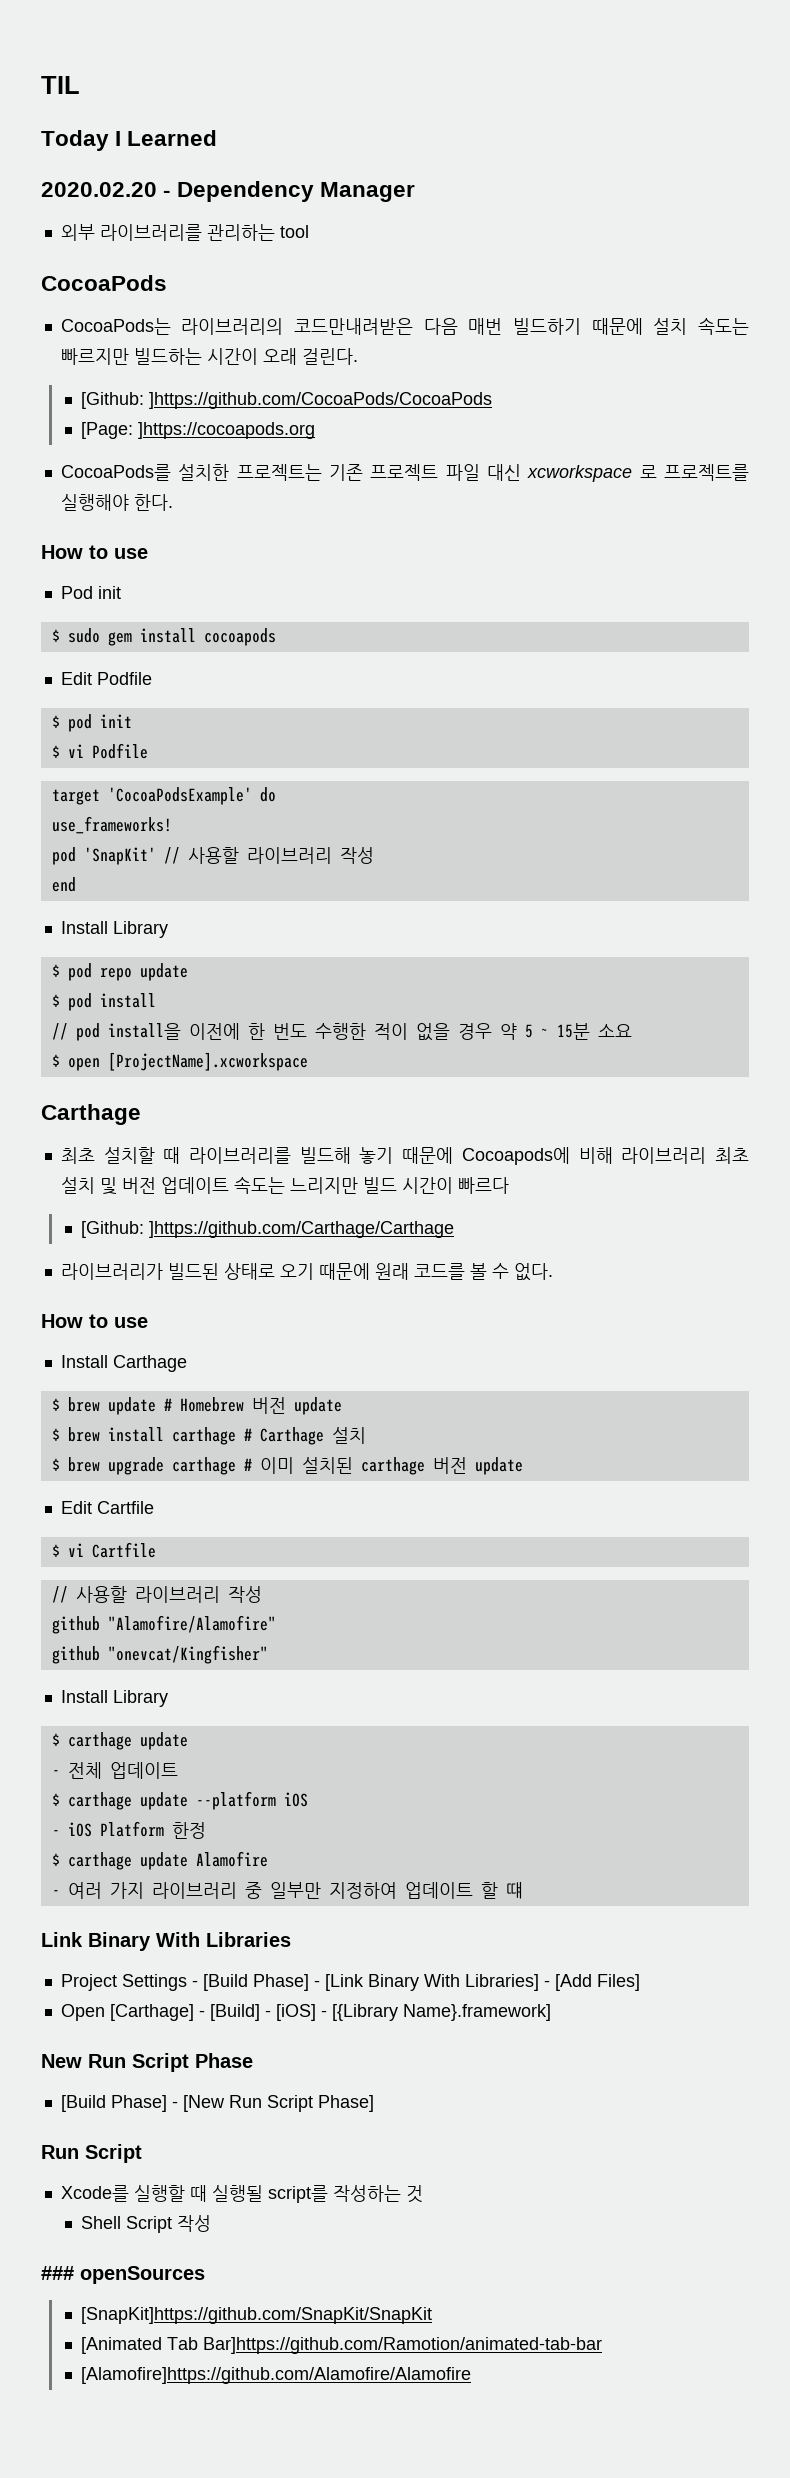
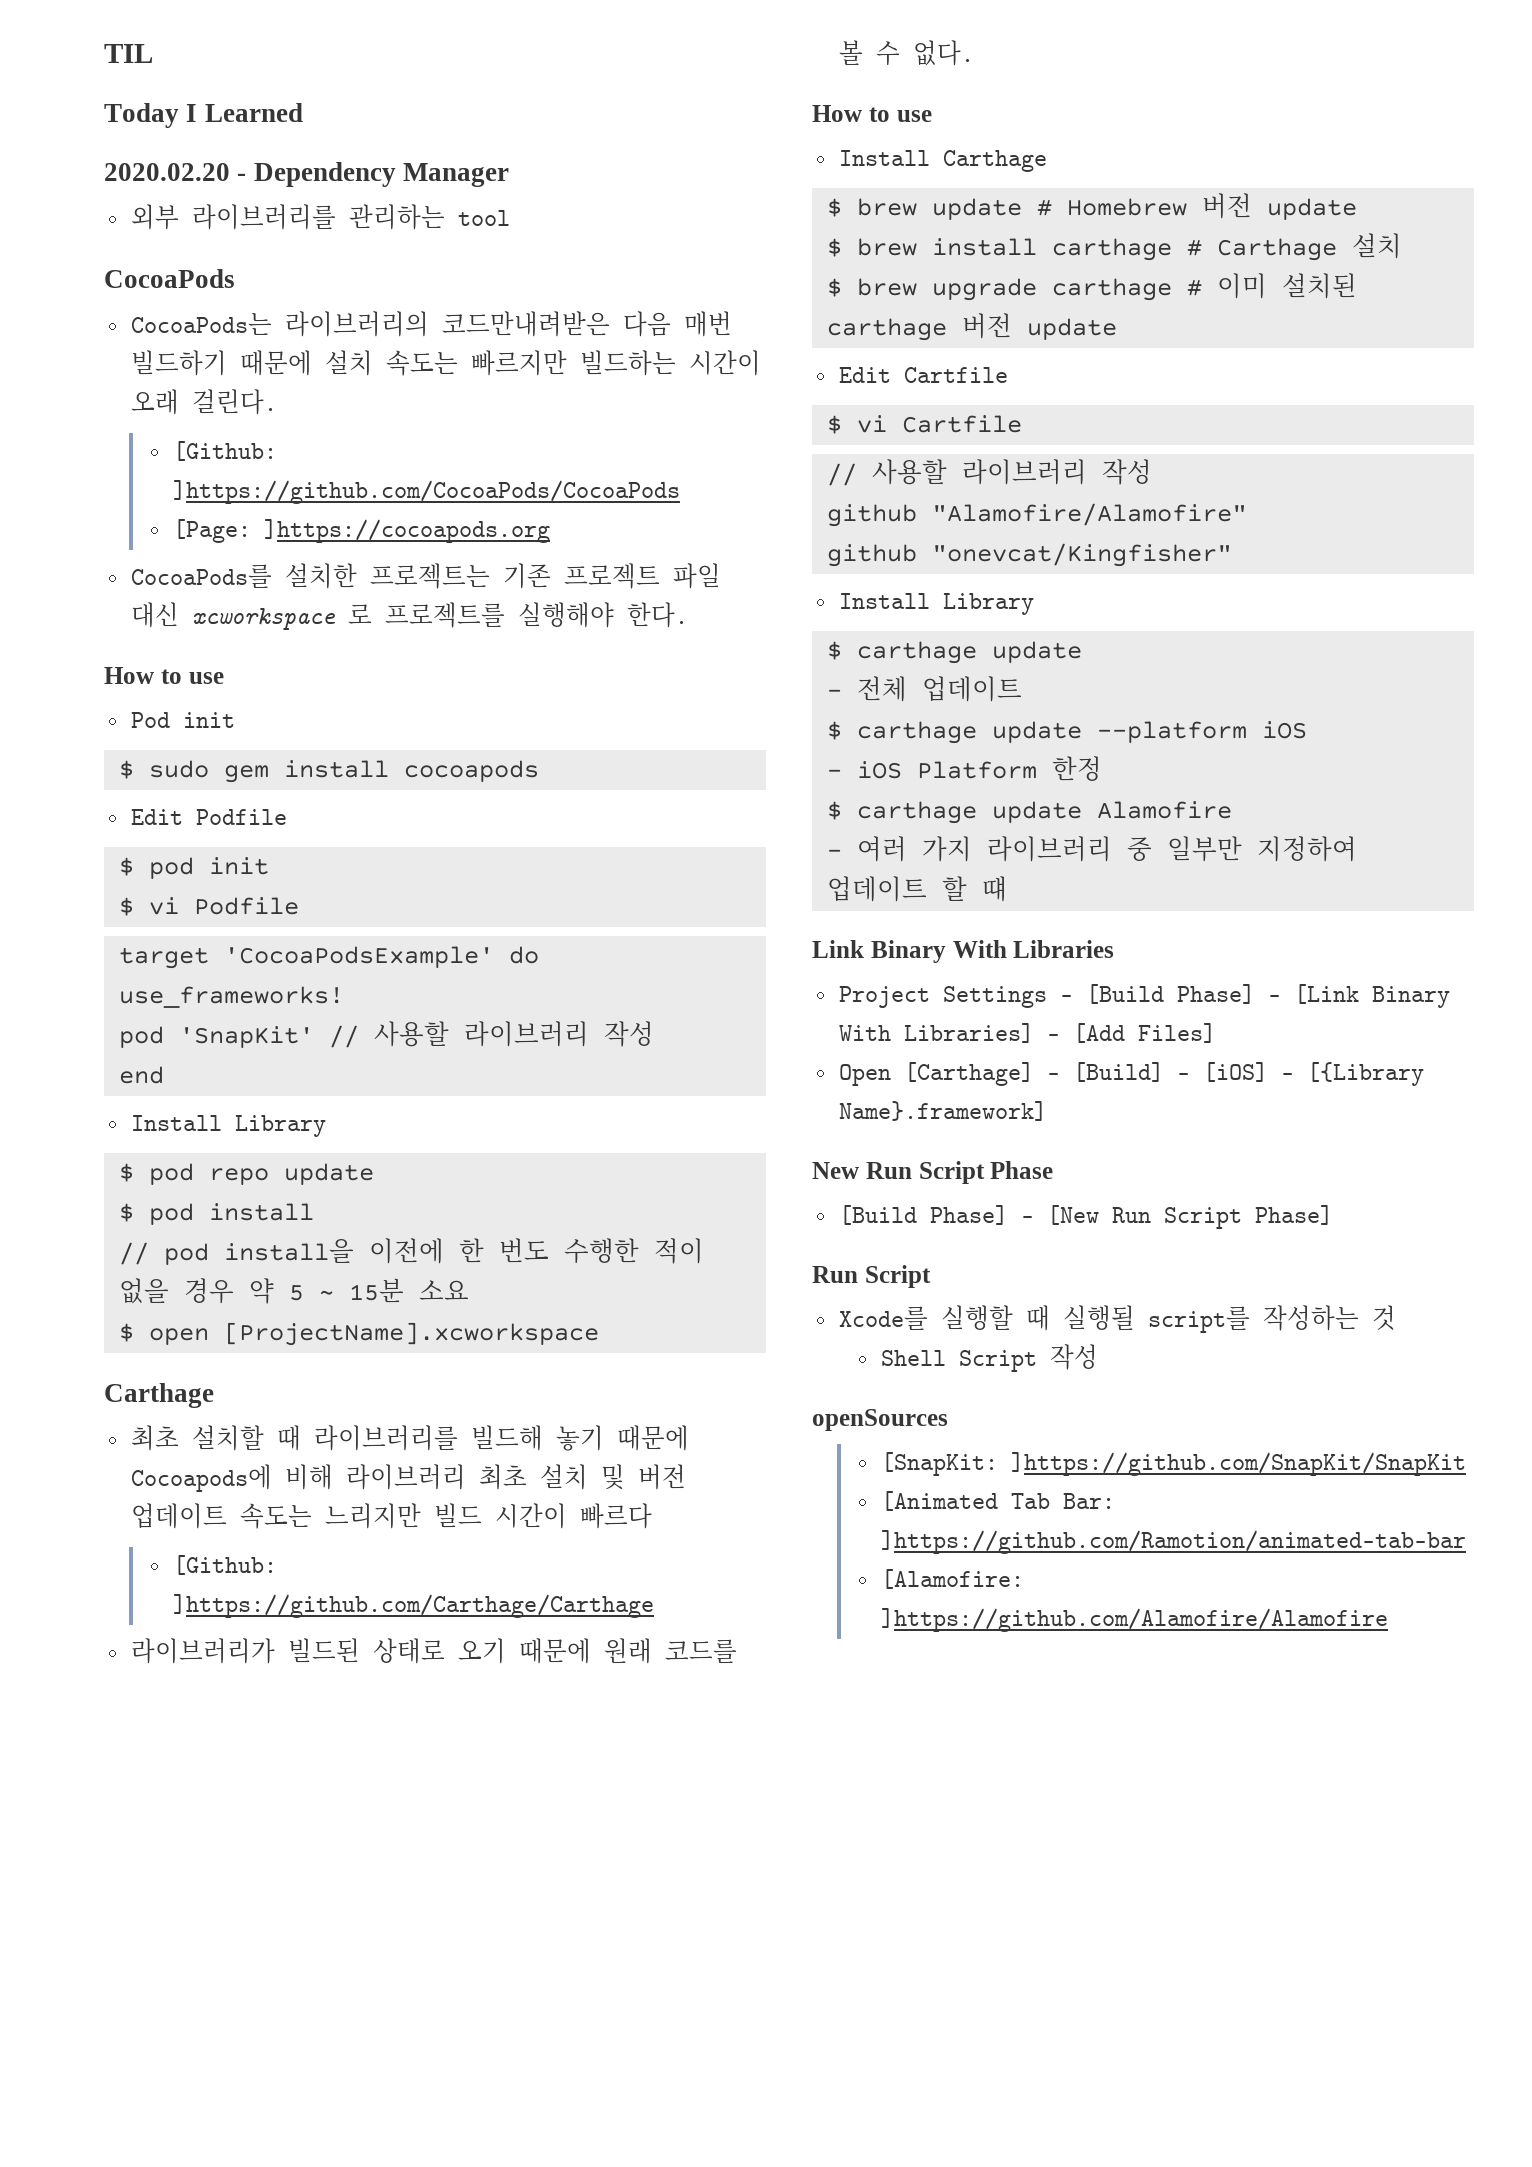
- ### openSources
+ openSources
- [SnapKit]https://github.com/SnapKit/SnapKit
+ [SnapKit: ]https://github.com/SnapKit/SnapKit
- [Animated Tab Bar]https://github.com/Ramotion/animated-tab-bar
- [Alamofire]https://github.com/Alamofire/Alamofire
+ [Animated Tab Bar: ]https://github.com/Ramotion/animated-tab-bar
+ [Alamofire: ]https://github.com/Alamofire/Alamofire

